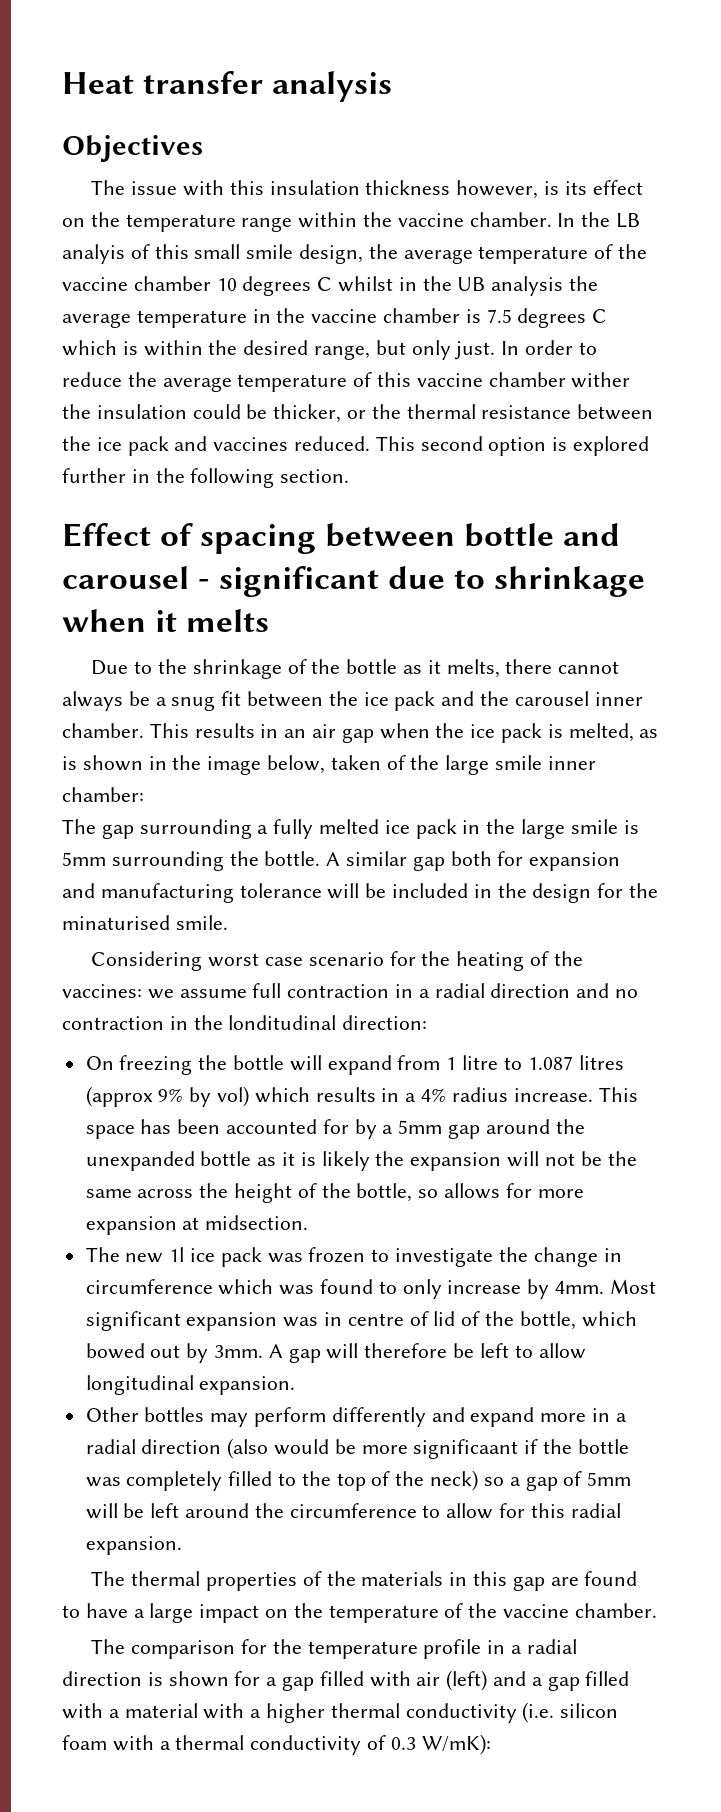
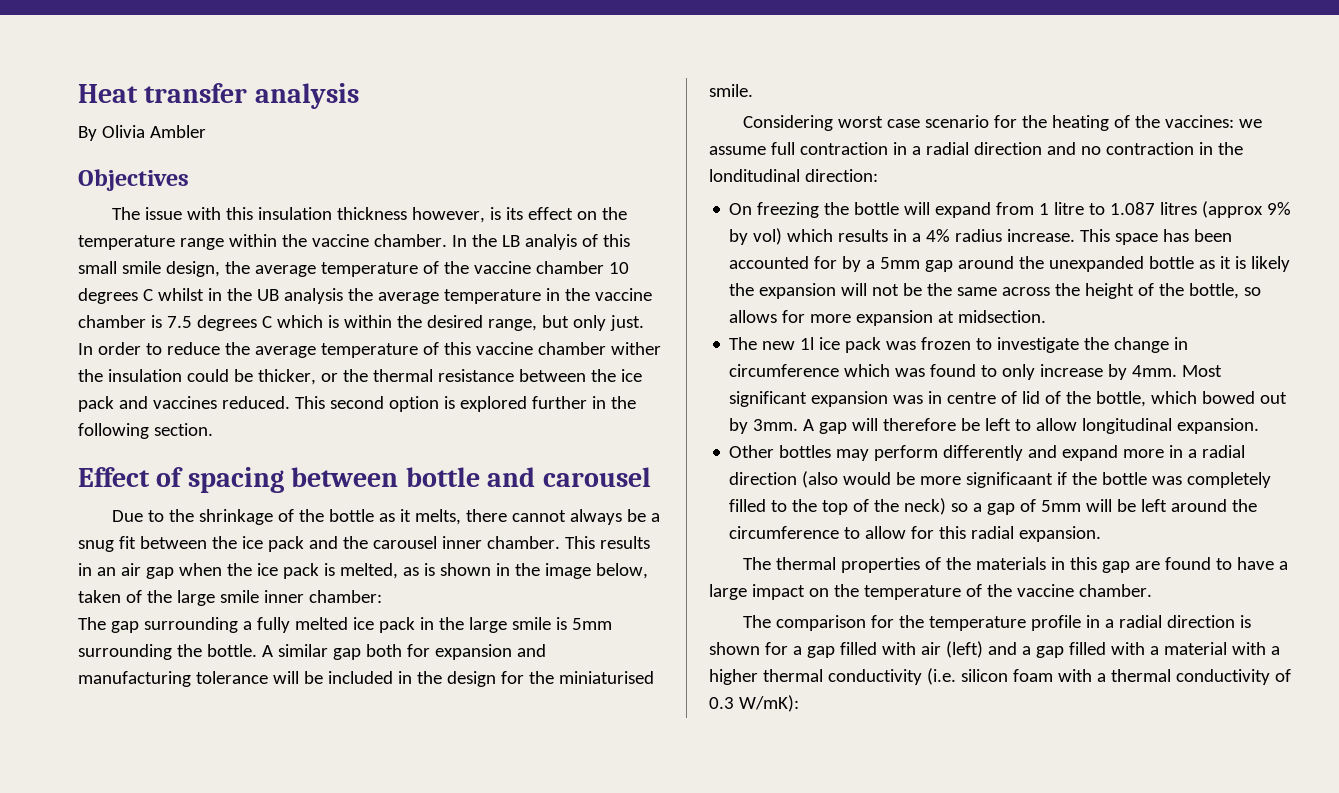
+ By Olivia Ambler
- Effect of spacing between bottle and carousel - significant due to shrinkage when it melts
+ Effect of spacing between bottle and carousel
- A similar gap both for expansion and manufacturing tolerance will be included in the design for the minaturised smile.
+ A similar gap both for expansion and manufacturing tolerance will be included in the design for the miniaturised smile.

